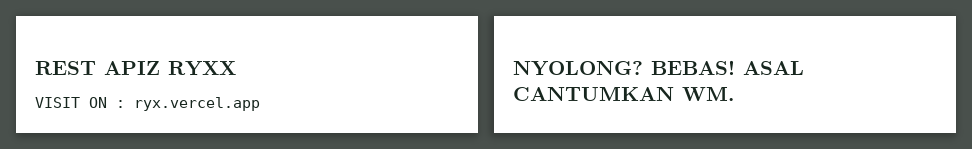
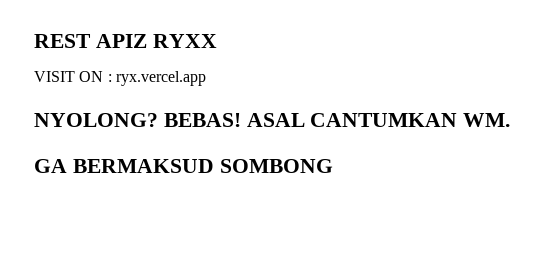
+ GA BERMAKSUD SOMBONG

